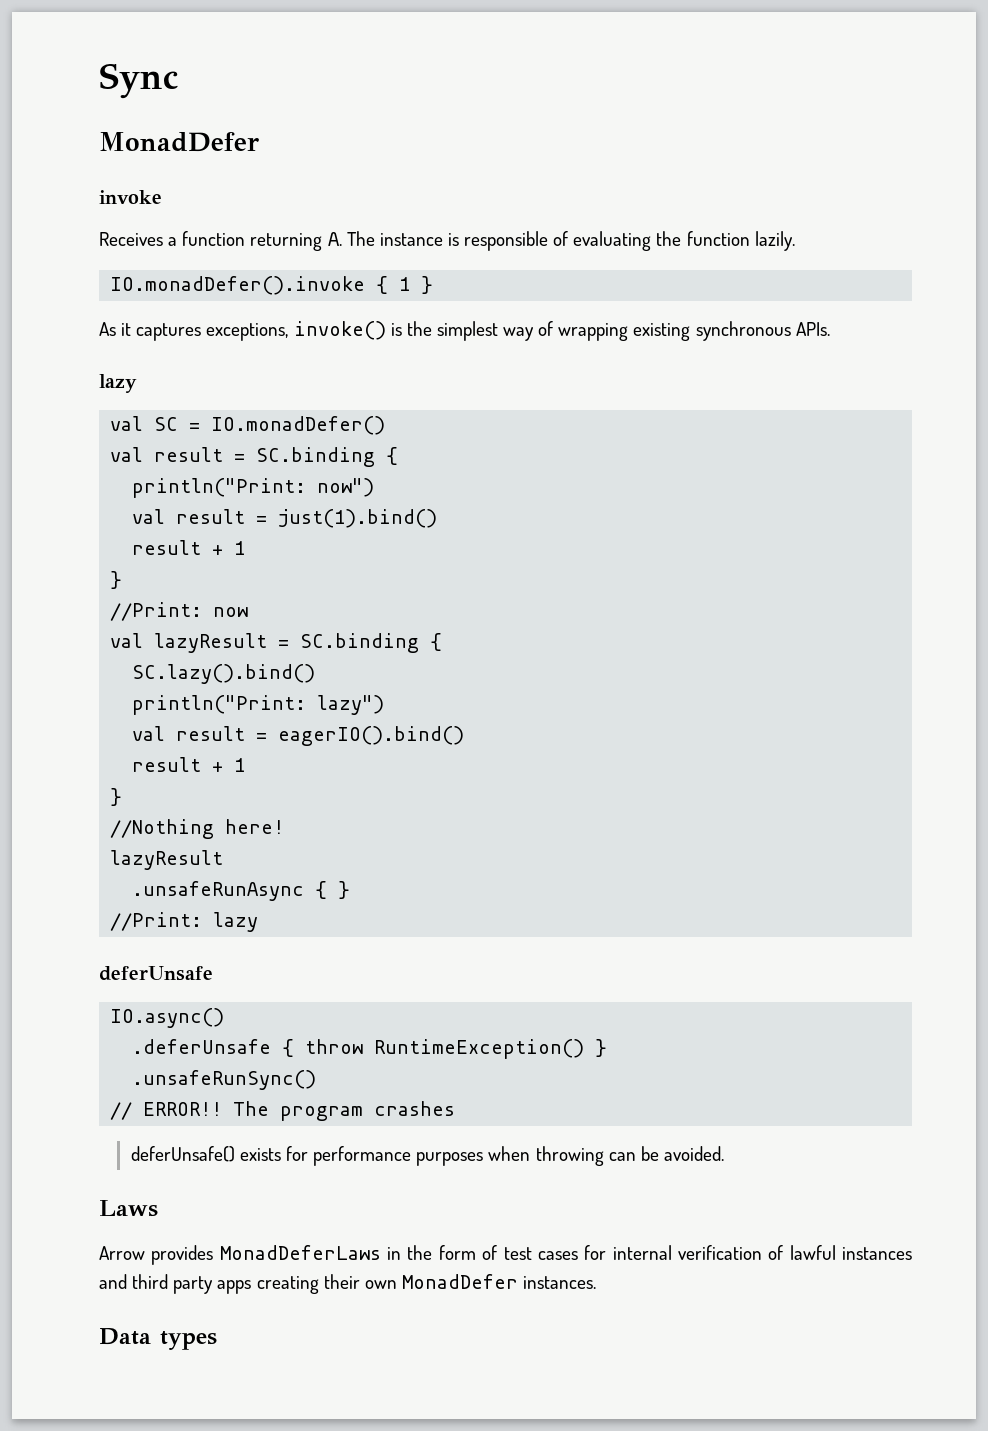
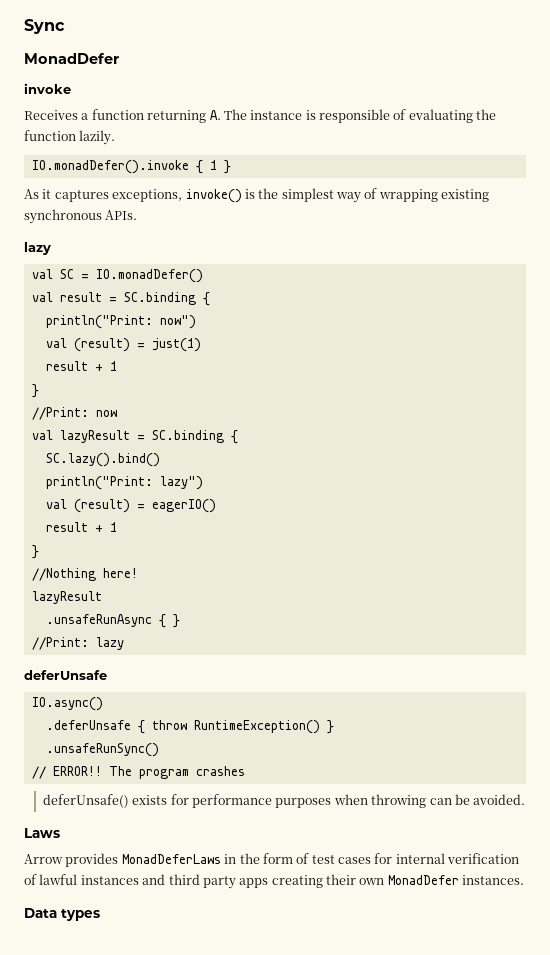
- val result = just(1).bind()
+ val (result) = just(1)
- val result = eagerIO().bind()
+ val (result) = eagerIO()

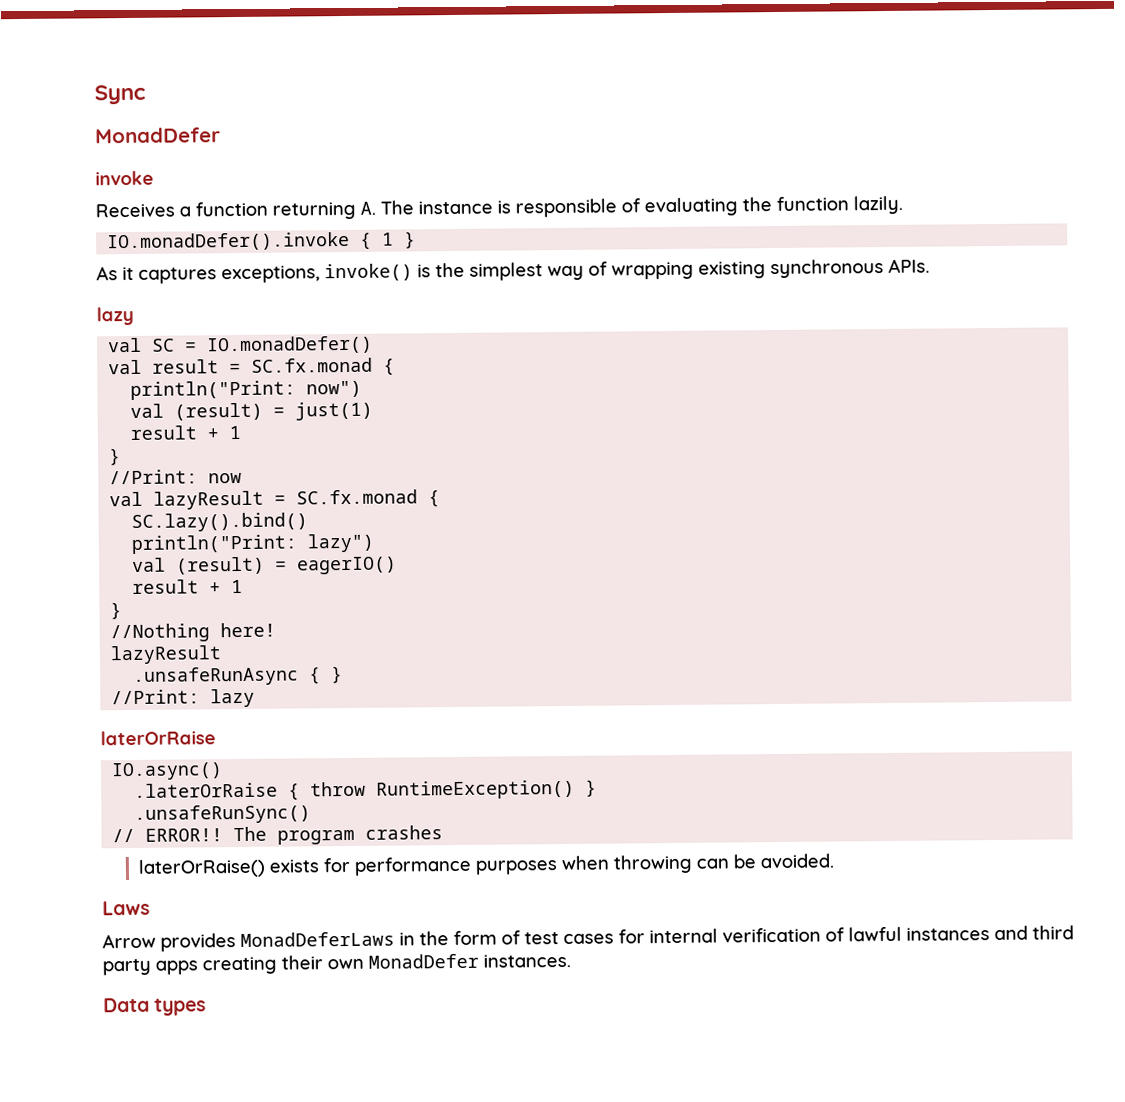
- val result = SC.binding {
+ val result = SC.fx.monad {
- val lazyResult = SC.binding {
+ val lazyResult = SC.fx.monad {
- deferUnsafe
+ laterOrRaise
- .deferUnsafe { throw RuntimeException() }
+ .laterOrRaise { throw RuntimeException() }
- deferUnsafe() exists for performance purposes when throwing can be avoided.
+ laterOrRaise() exists for performance purposes when throwing can be avoided.

